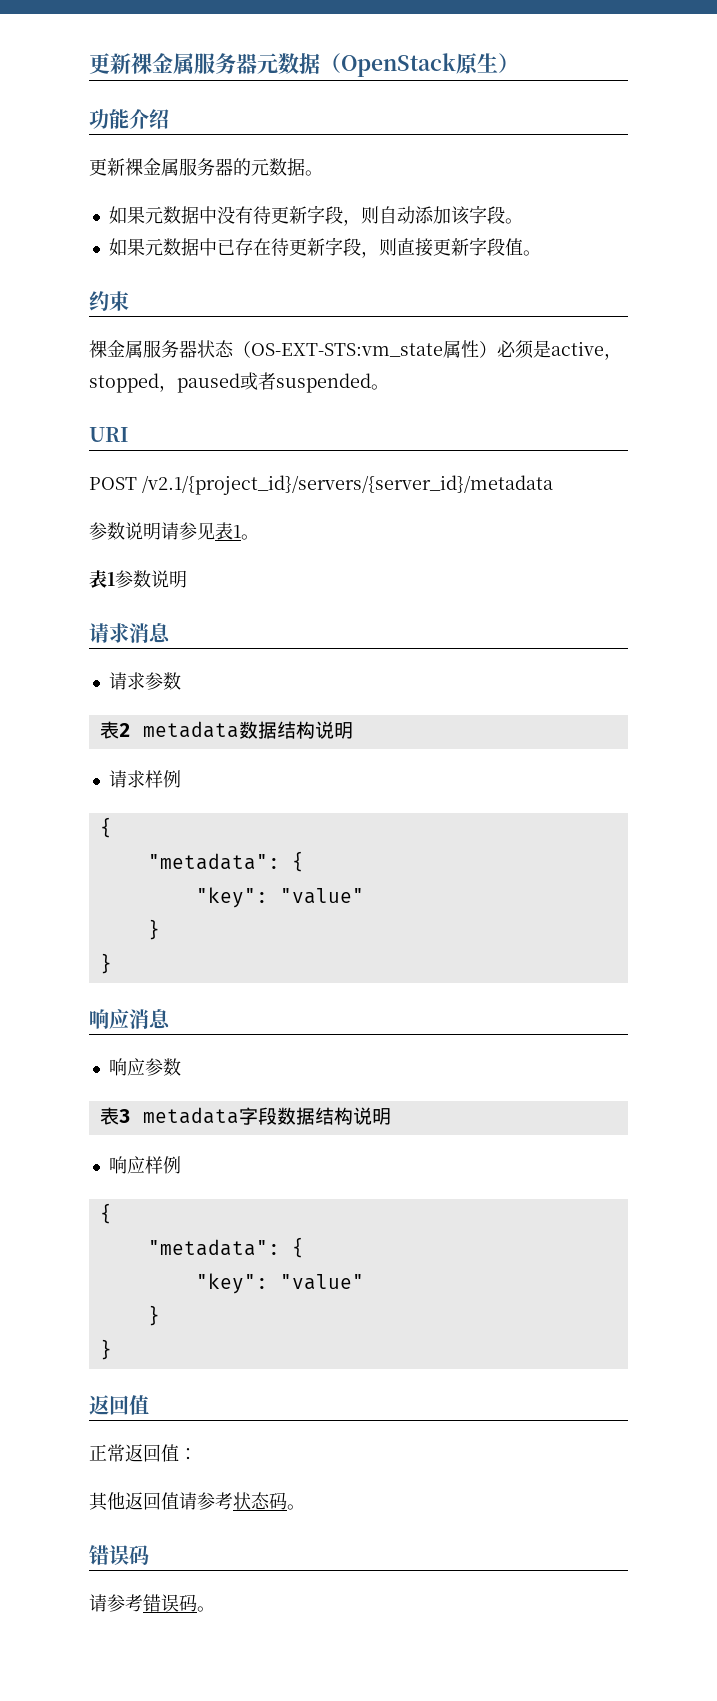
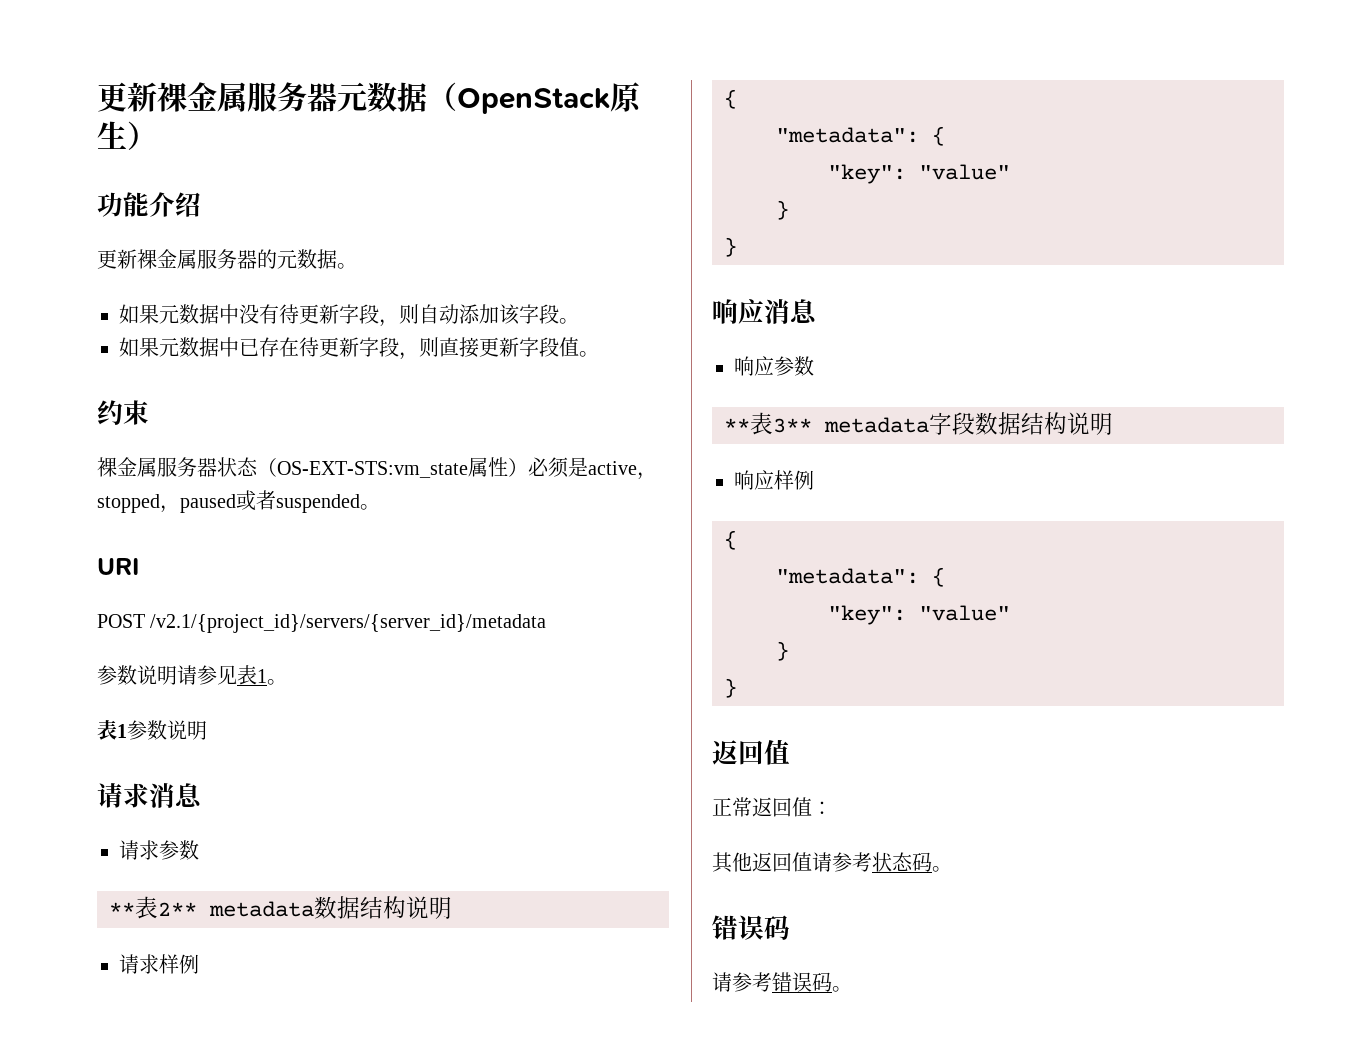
- 表2 metadata数据结构说明
+ **表2** metadata数据结构说明
- 表3 metadata字段数据结构说明
+ **表3** metadata字段数据结构说明

